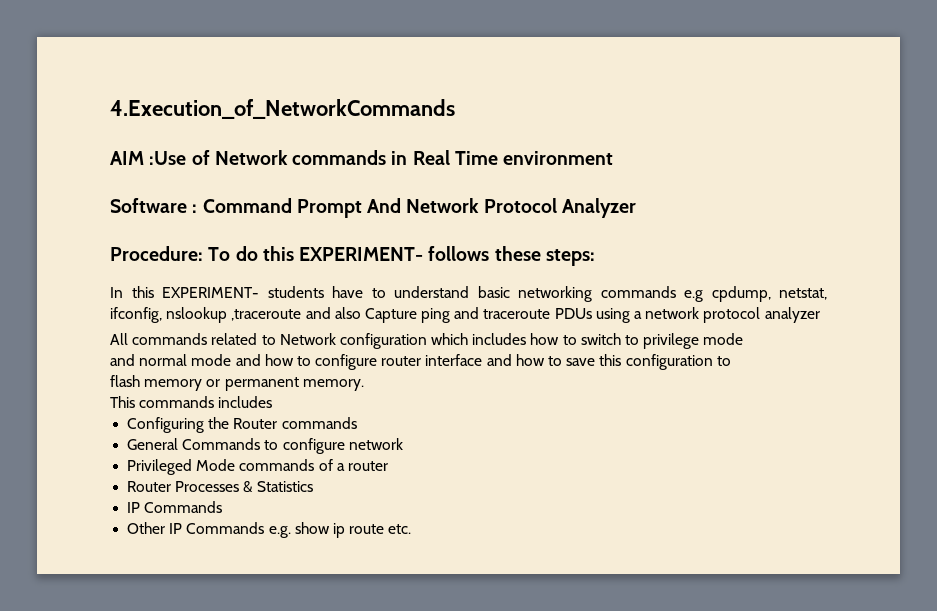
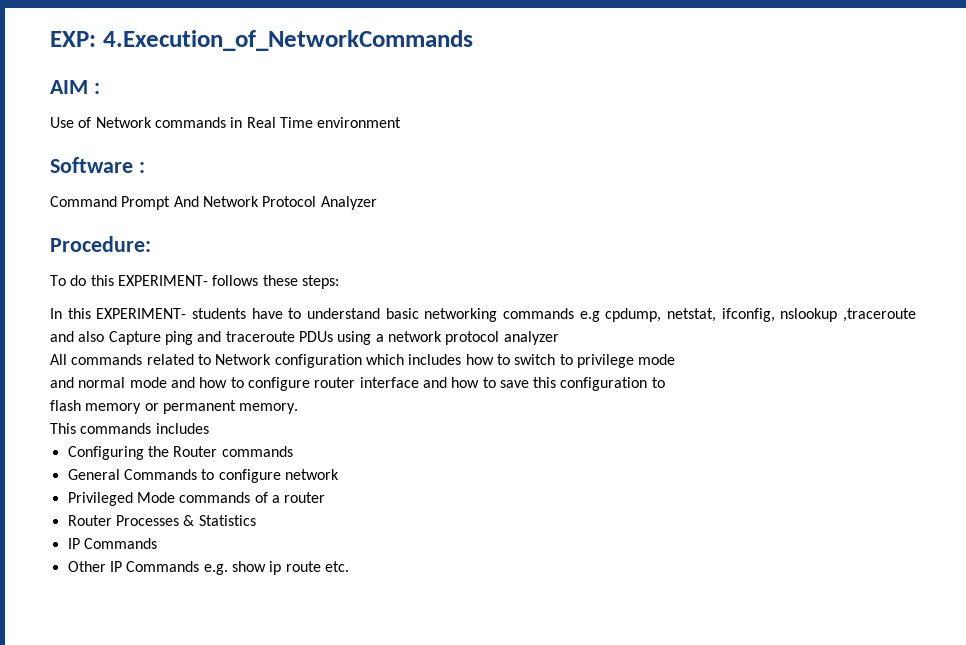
- 4.Execution_of_NetworkCommands
+ EXP: 4.Execution_of_NetworkCommands
- AIM :Use of Network commands in Real Time environment
+ AIM :
+ Use of Network commands in Real Time environment
- Software : Command Prompt And Network Protocol Analyzer
+ Software :
+ Command Prompt And Network Protocol Analyzer
- Procedure: To do this EXPERIMENT- follows these steps:
+ Procedure:
+ To do this EXPERIMENT- follows these steps:

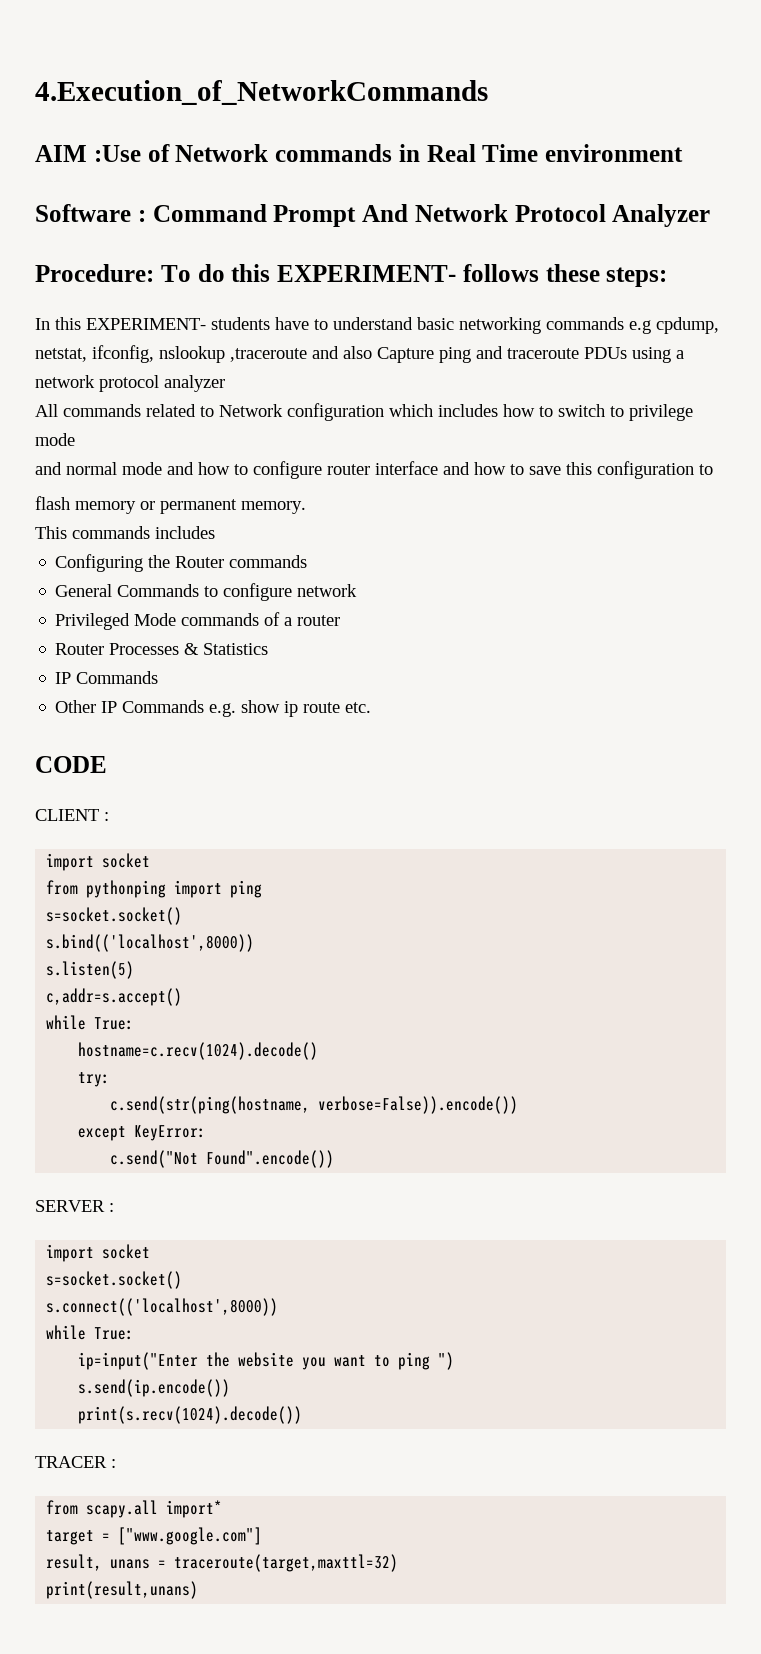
- EXP: 4.Execution_of_NetworkCommands
+ 4.Execution_of_NetworkCommands
- AIM :
- Use of Network commands in Real Time environment
+ AIM :Use of Network commands in Real Time environment
- Software :
- Command Prompt And Network Protocol Analyzer
+ Software : Command Prompt And Network Protocol Analyzer
- Procedure:
- To do this EXPERIMENT- follows these steps:
+ Procedure: To do this EXPERIMENT- follows these steps:
+ CODE
+ CLIENT :
+ import socket
+ from pythonping import ping
+ s=socket.socket()
+ s.bind(('localhost',8000))
+ s.listen(5)
+ c,addr=s.accept()
+ while True:
+ hostname=c.recv(1024).decode()
+ try:
+ c.send(str(ping(hostname, verbose=False)).encode())
+ except KeyError:
+ c.send("Not Found".encode())
+ SERVER :
+ import socket
+ s=socket.socket()
+ s.connect(('localhost',8000))
+ while True:
+ ip=input("Enter the website you want to ping ")
+ s.send(ip.encode())
+ print(s.recv(1024).decode())
+ TRACER :
+ from scapy.all import*
+ target = ["www.google.com"]
+ result, unans = traceroute(target,maxttl=32)
+ print(result,unans)

